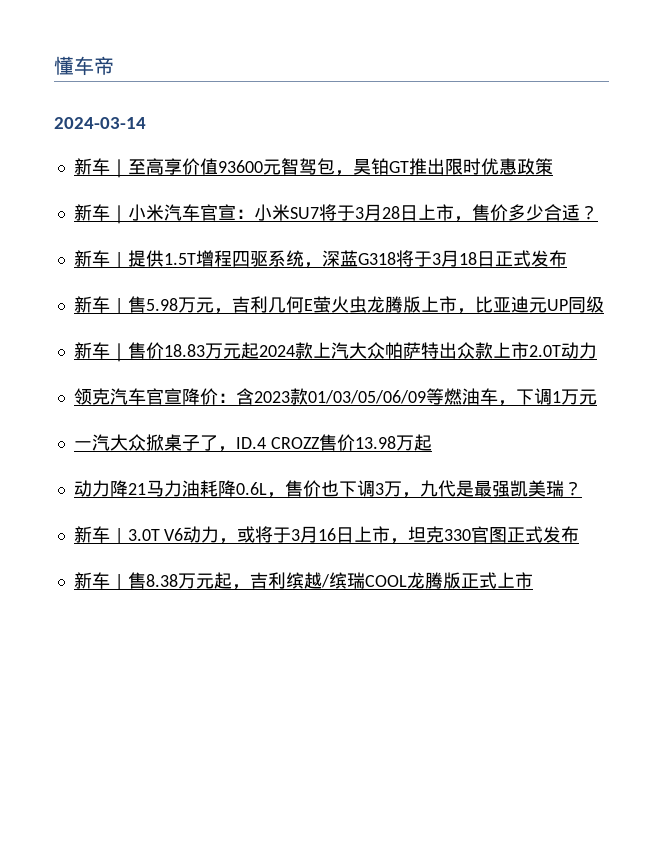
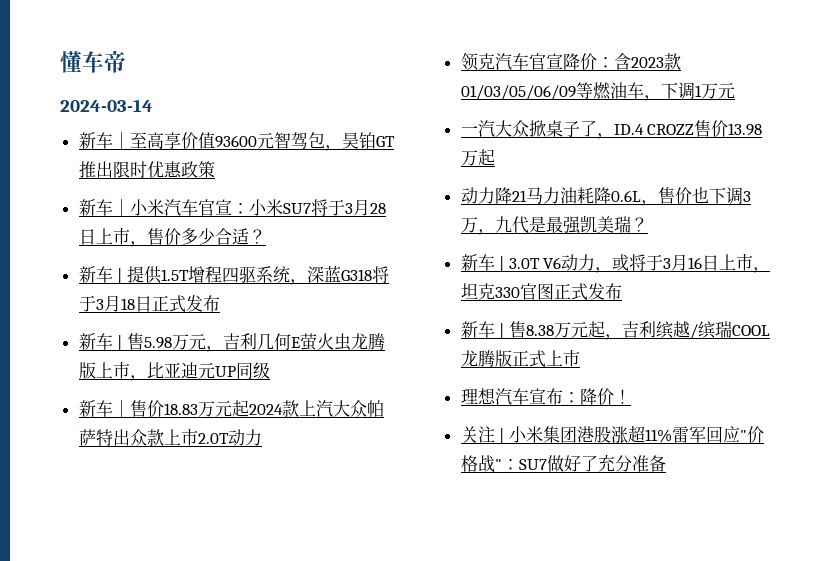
+ 理想汽车宣布：降价！
+ 关注 | 小米集团港股涨超11%雷军回应"价格战"：SU7做好了充分准备

